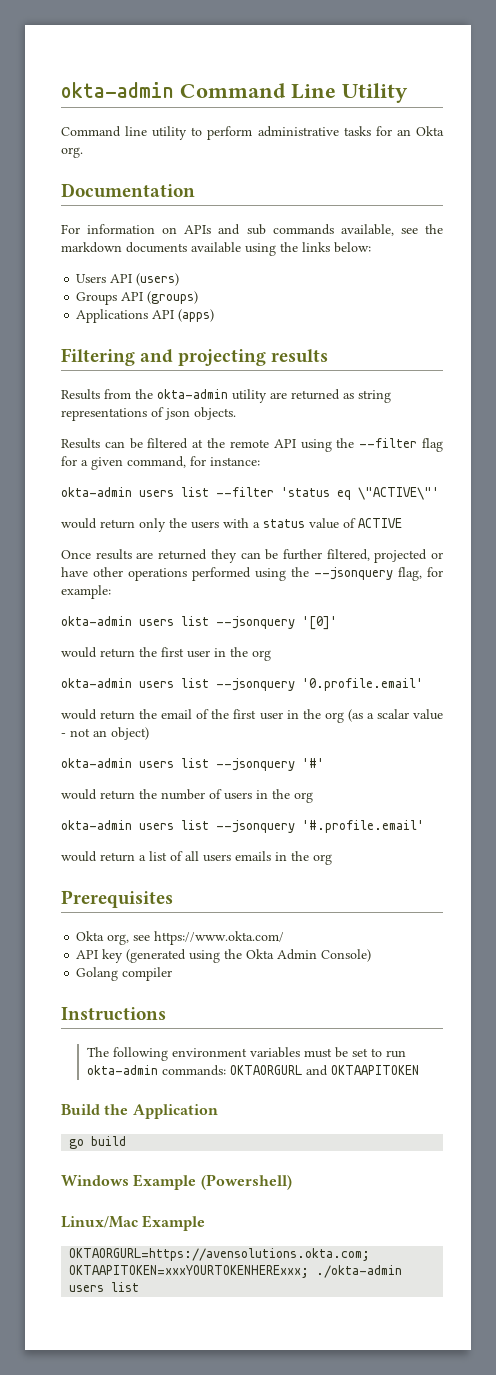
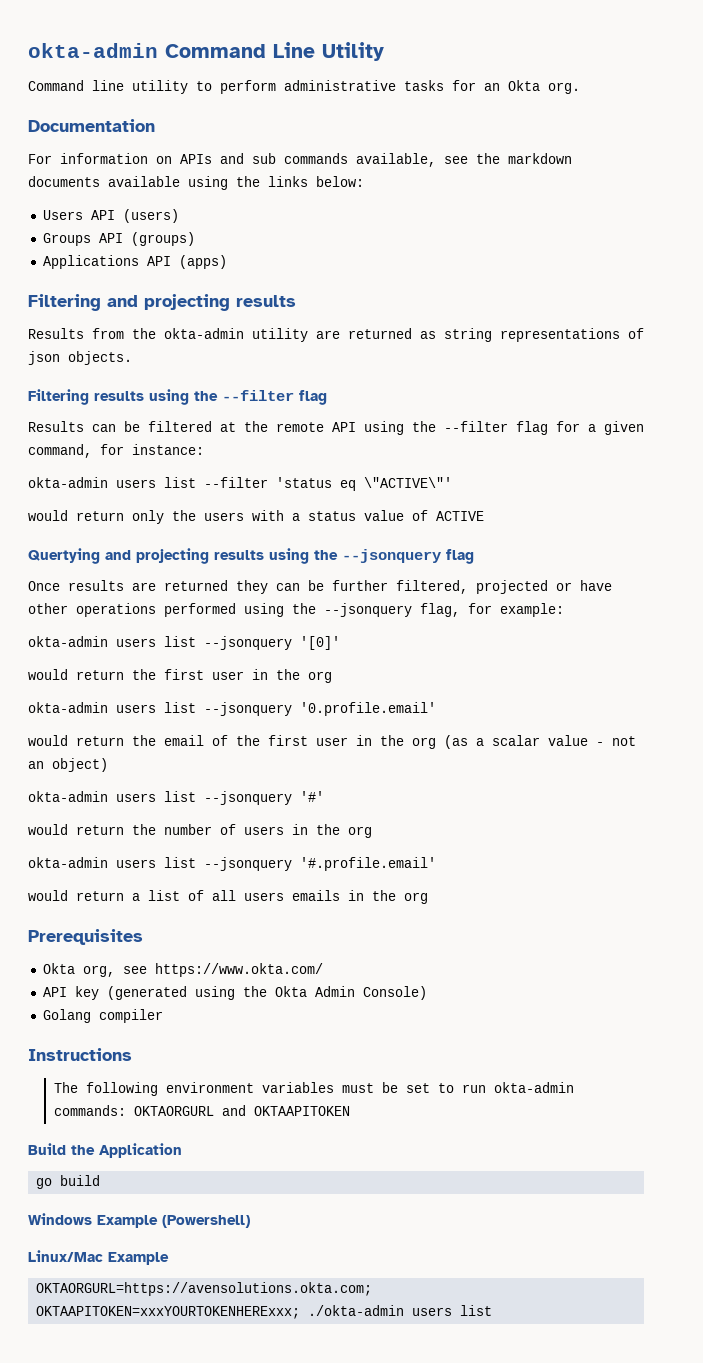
+ Filtering results using the --filter flag
+ Quertying and projecting results using the --jsonquery flag

